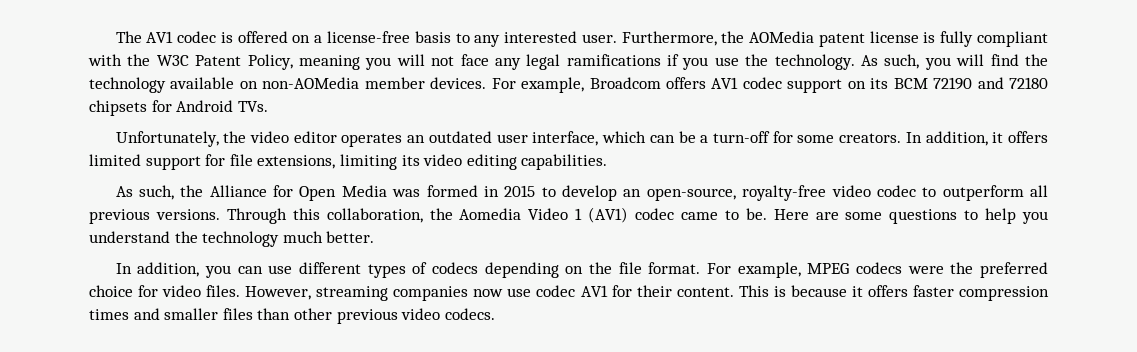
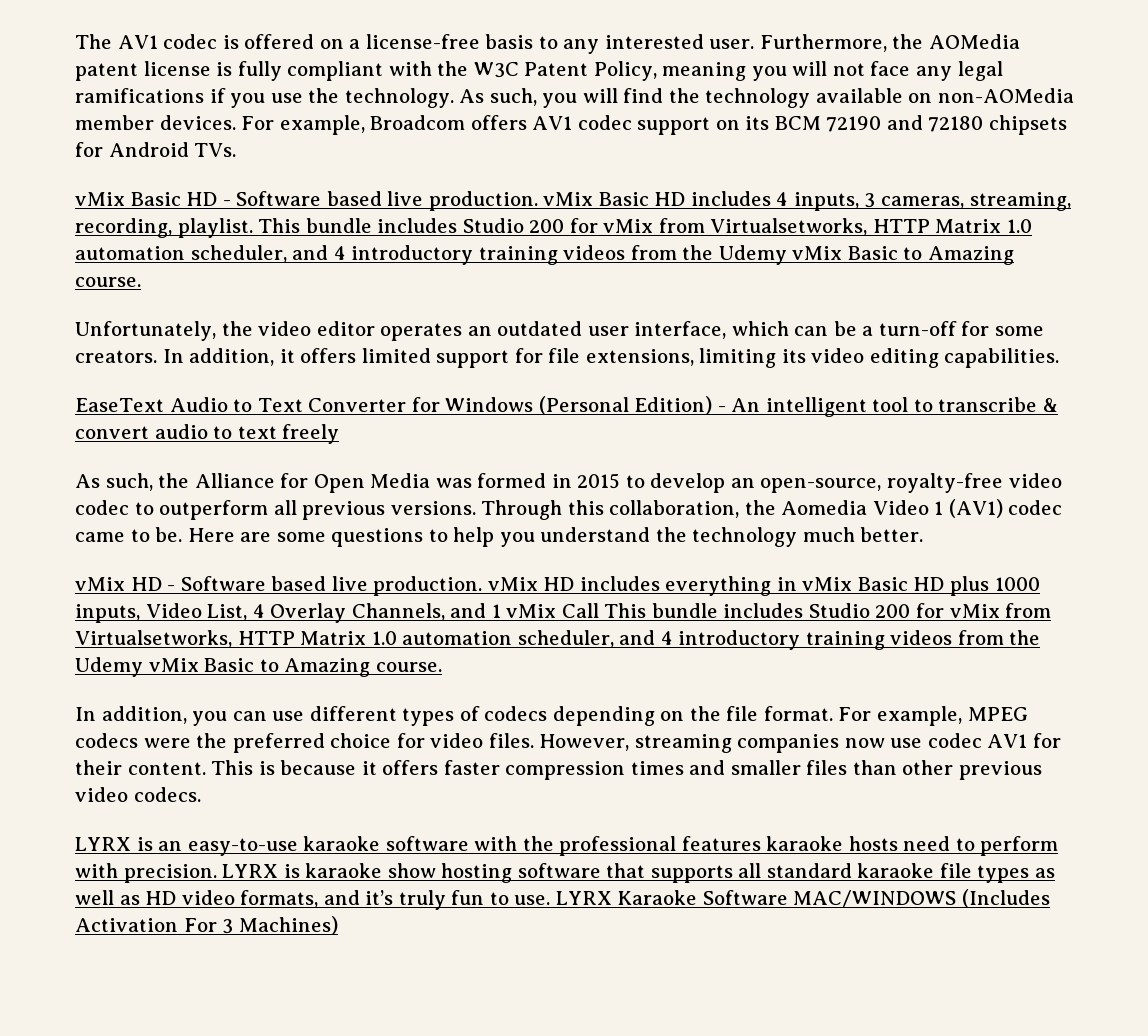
+ vMix Basic HD - Software based live production. vMix Basic HD includes 4 inputs, 3 cameras, streaming, recording, playlist. This bundle includes Studio 200 for vMix from Virtualsetworks, HTTP Matrix 1.0 automation scheduler, and 4 introductory training videos from the Udemy vMix Basic to Amazing course.
+ EaseText Audio to Text Converter for Windows (Personal Edition) - An intelligent tool to transcribe & convert audio to text freely
+ vMix HD - Software based live production. vMix HD includes everything in vMix Basic HD plus 1000 inputs, Video List, 4 Overlay Channels, and 1 vMix Call This bundle includes Studio 200 for vMix from Virtualsetworks, HTTP Matrix 1.0 automation scheduler, and 4 introductory training videos from the Udemy vMix Basic to Amazing course.
+ LYRX is an easy-to-use karaoke software with the professional features karaoke hosts need to perform with precision. LYRX is karaoke show hosting software that supports all standard karaoke file types as well as HD video formats, and it’s truly fun to use. LYRX Karaoke Software MAC/WINDOWS (Includes Activation For 3 Machines)

